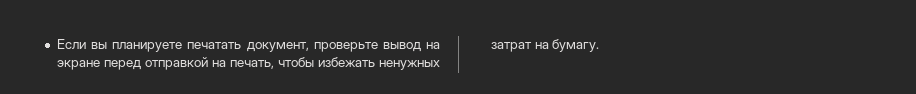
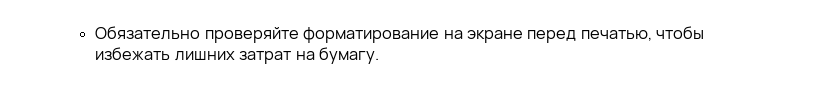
- Если вы планируете печатать документ, проверьте вывод на экране перед отправкой на печать, чтобы избежать ненужных затрат на бумагу.
+ Обязательно проверяйте форматирование на экране перед печатью, чтобы избежать лишних затрат на бумагу.

